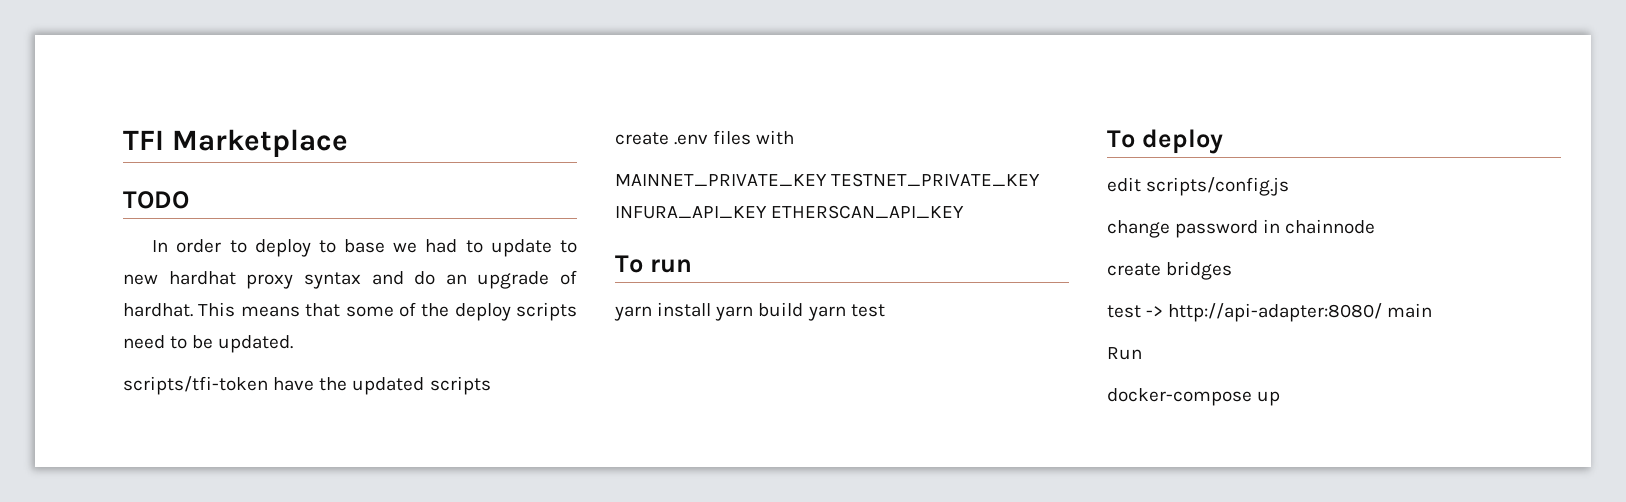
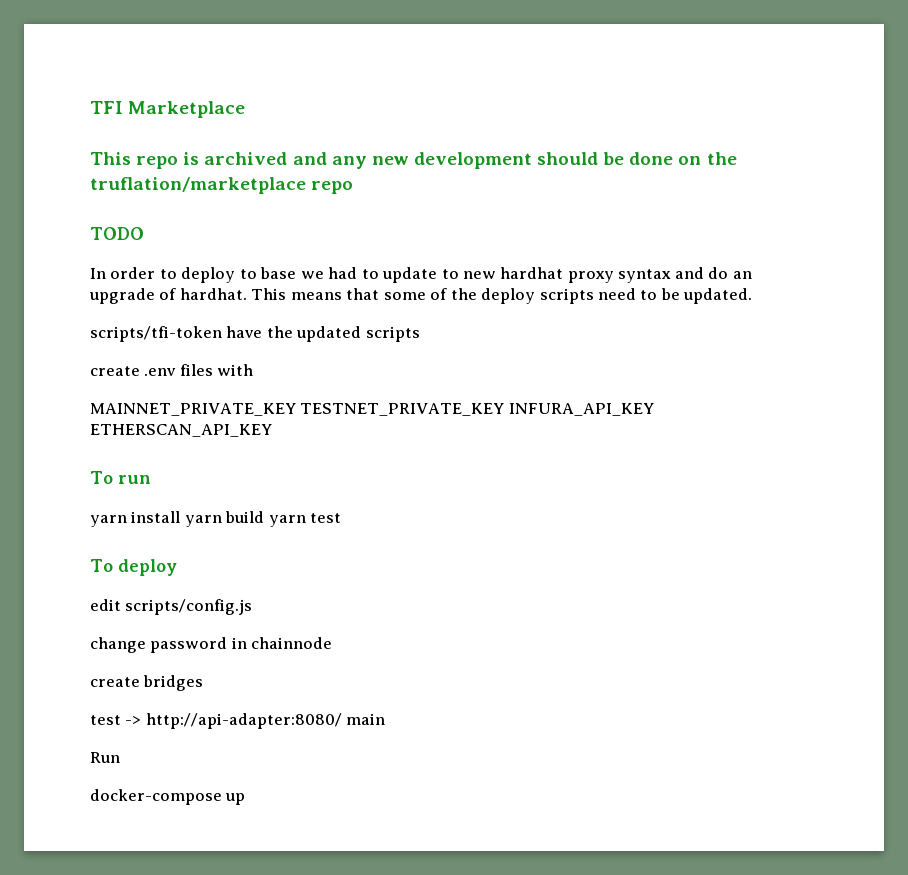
+ This repo is archived and any new development should be done on the truflation/marketplace repo

